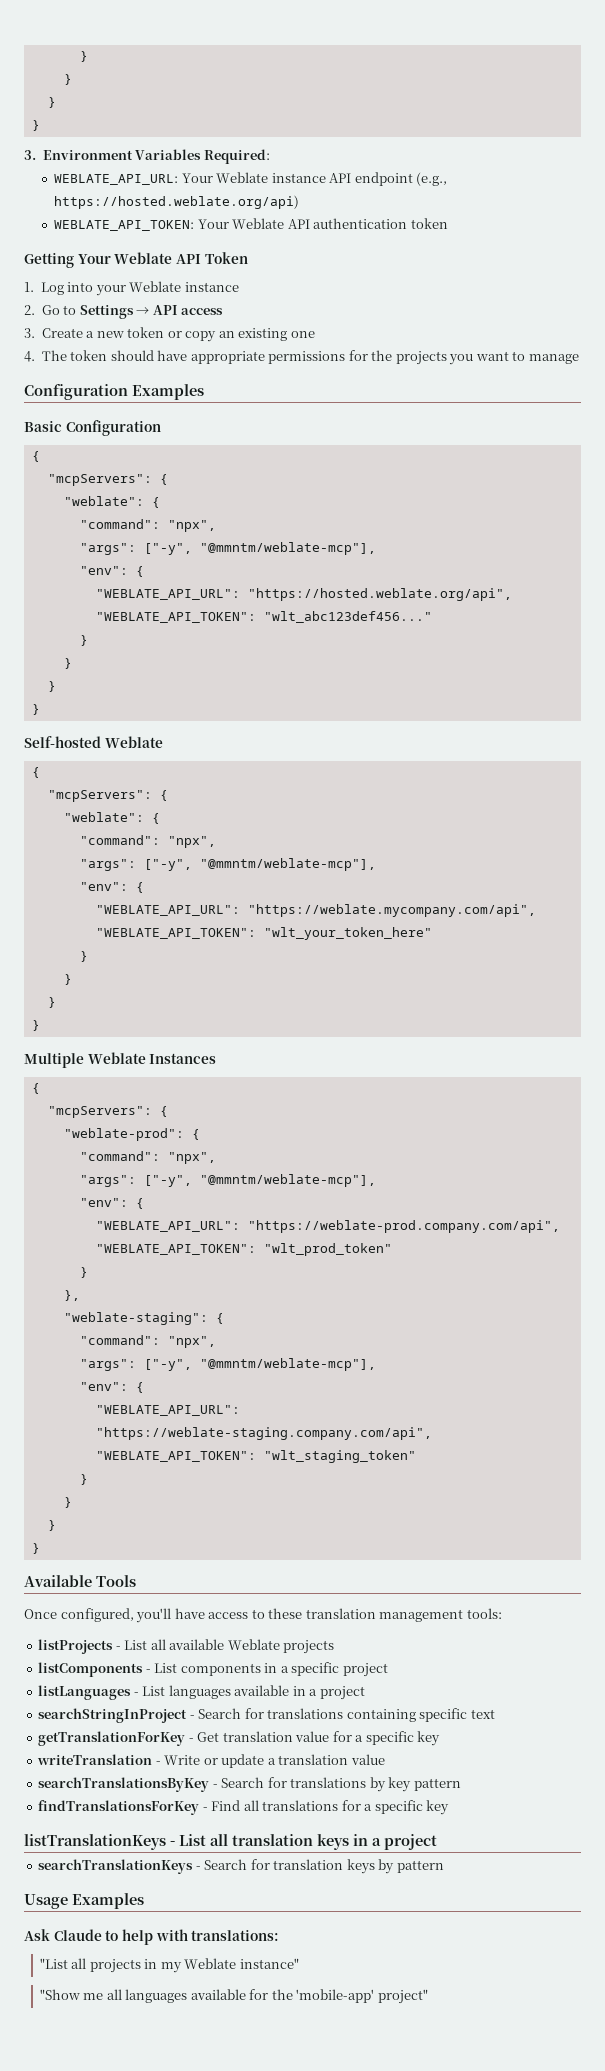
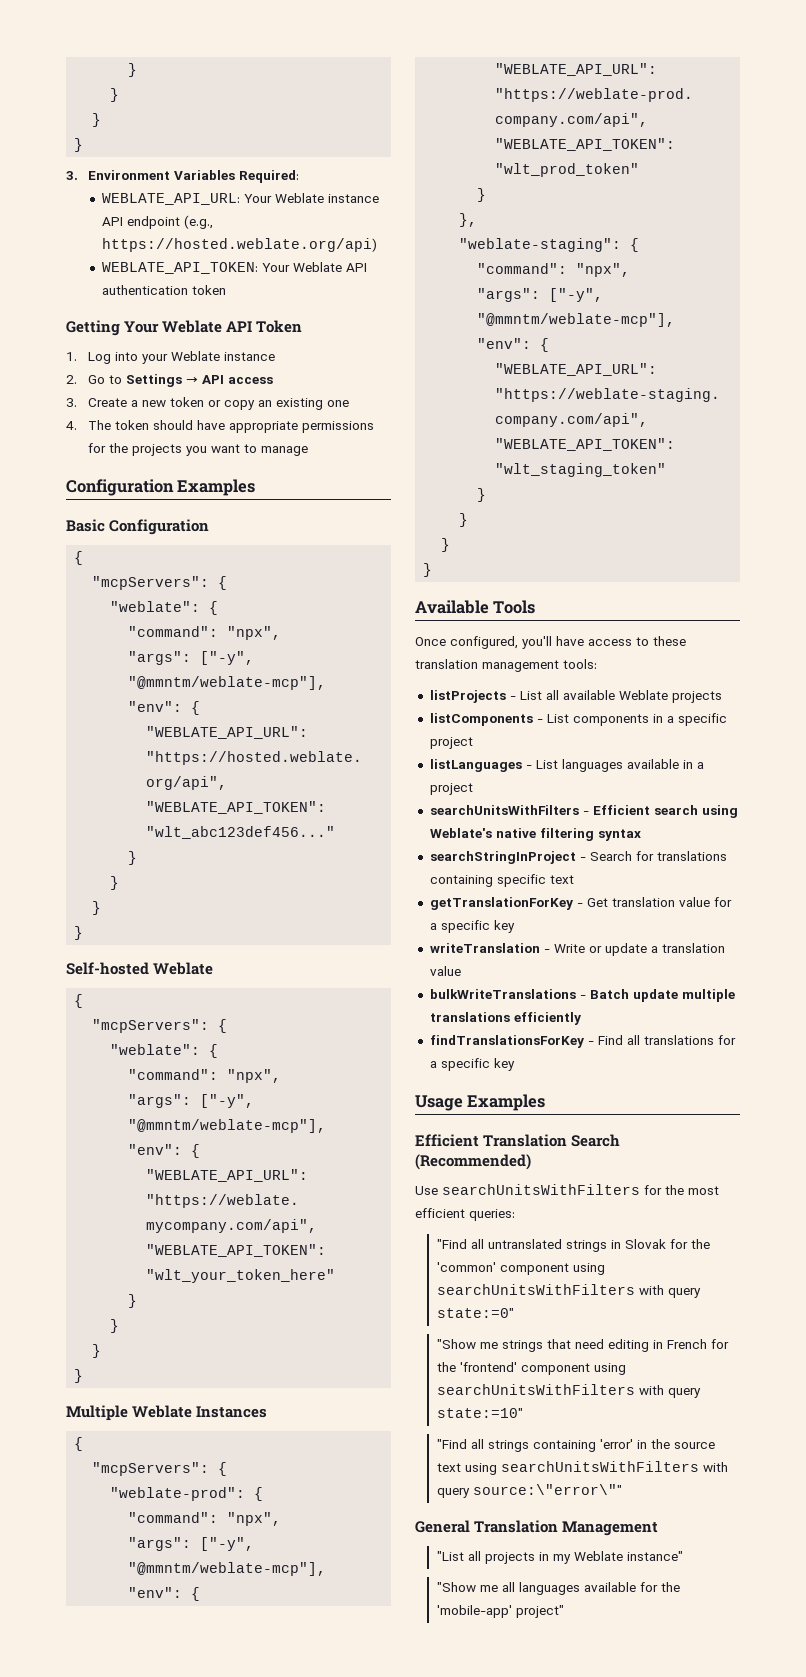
+ searchUnitsWithFilters - Efficient search using Weblate's native filtering syntax
- searchTranslationsByKey - Search for translations by key pattern
+ bulkWriteTranslations - Batch update multiple translations efficiently
- listTranslationKeys - List all translation keys in a project
- searchTranslationKeys - Search for translation keys by pattern
  Usage Examples
- Ask Claude to help with translations:
+ Efficient Translation Search (Recommended)
+ Use searchUnitsWithFilters for the most efficient queries:
+ "Find all untranslated strings in Slovak for the 'common' component using searchUnitsWithFilters with query state:=0"
+ "Show me strings that need editing in French for the 'frontend' component using searchUnitsWithFilters with query state:=10"
+ "Find all strings containing 'error' in the source text using searchUnitsWithFilters with query source:\"error\""
+ General Translation Management

